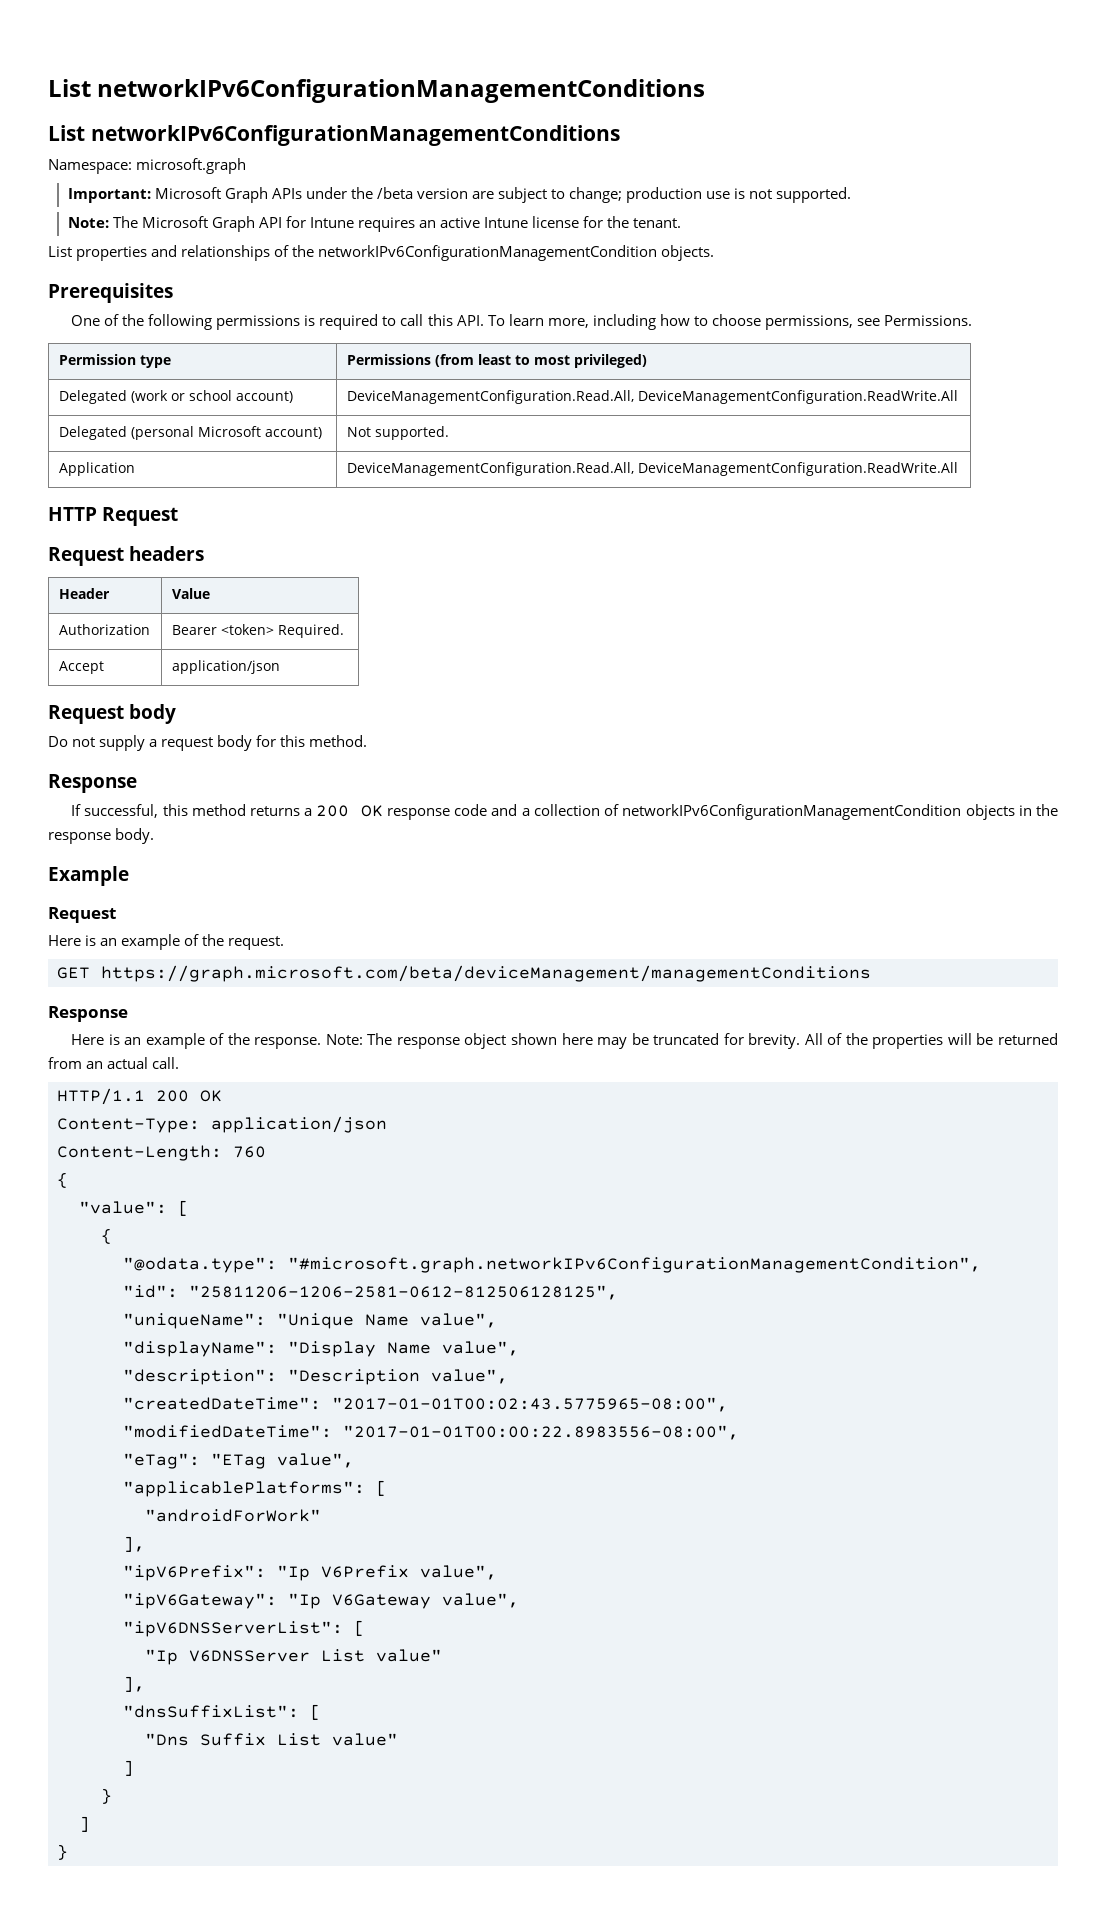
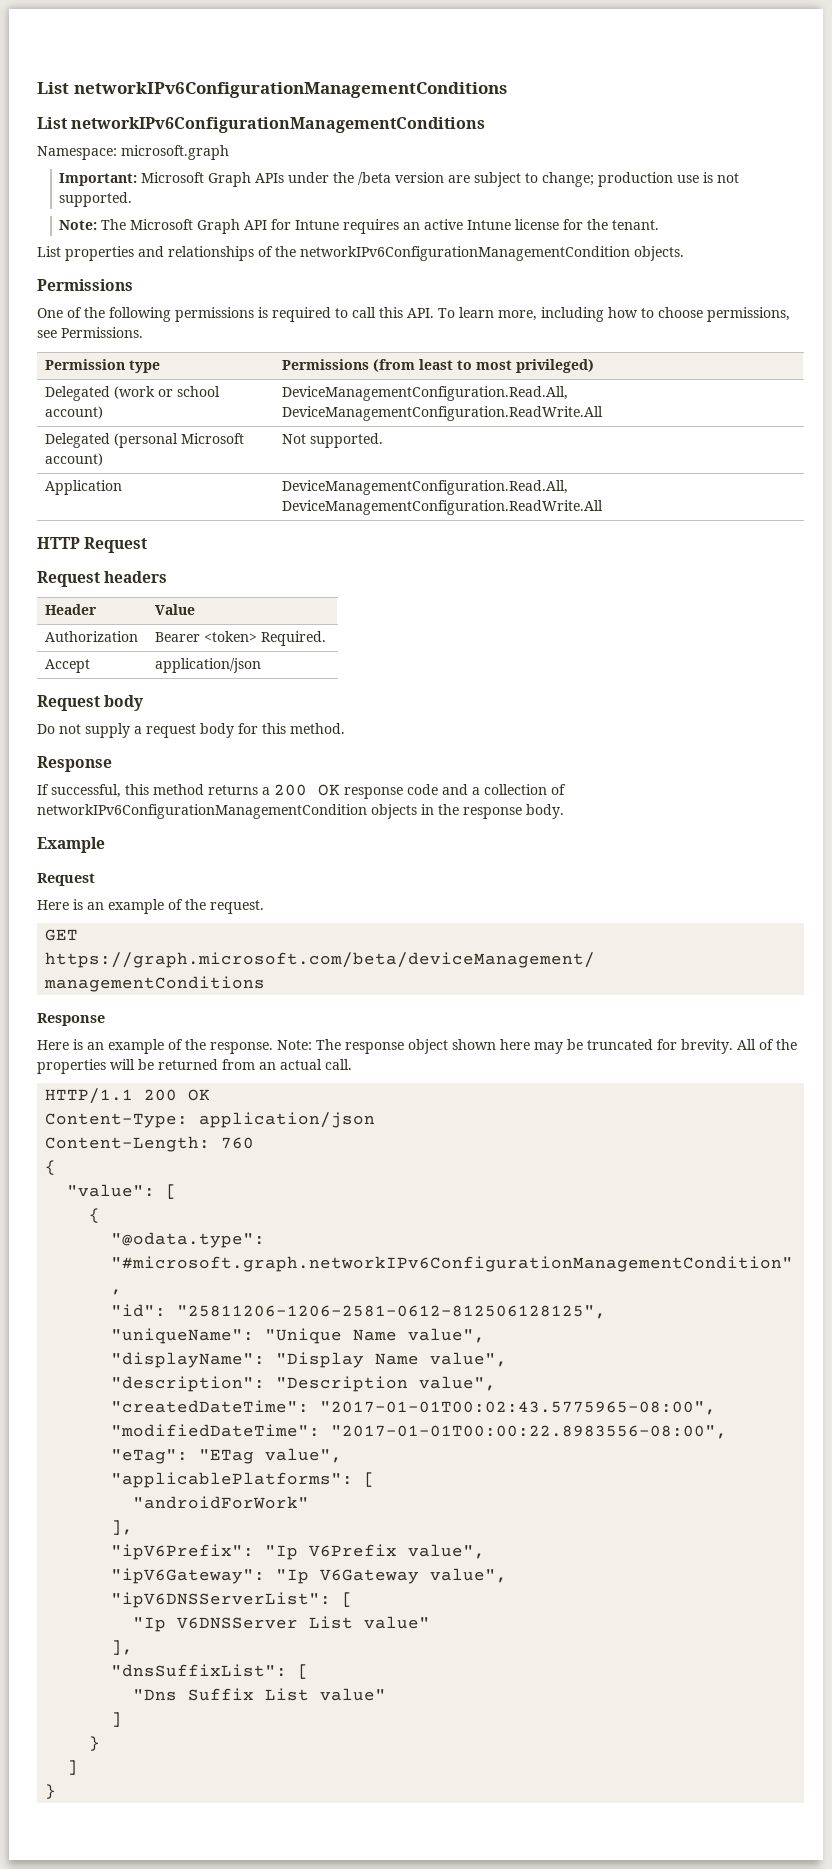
  List properties and relationships of the networkIPv6ConfigurationManagementCondition objects.
- Prerequisites
+ Permissions

